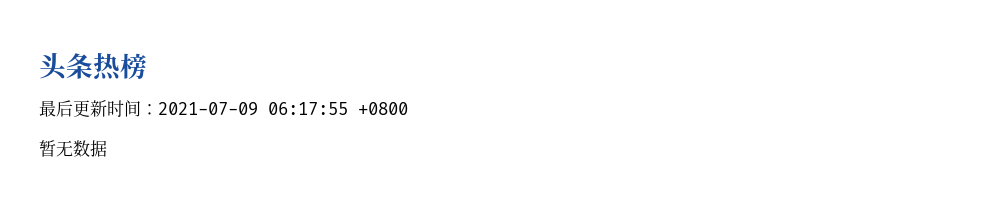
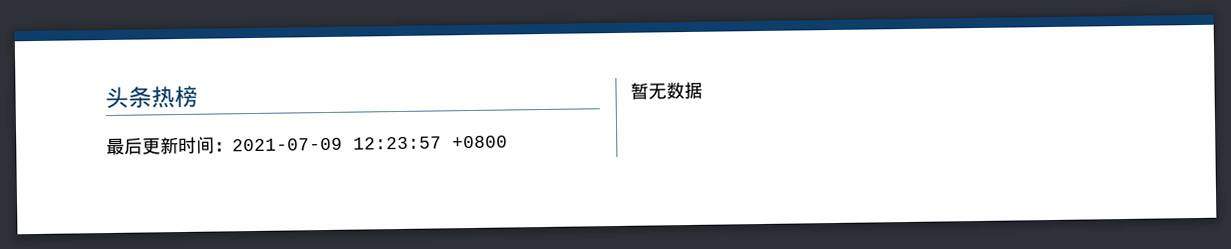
- 最后更新时间：2021-07-09 06:17:55 +0800
+ 最后更新时间：2021-07-09 12:23:57 +0800

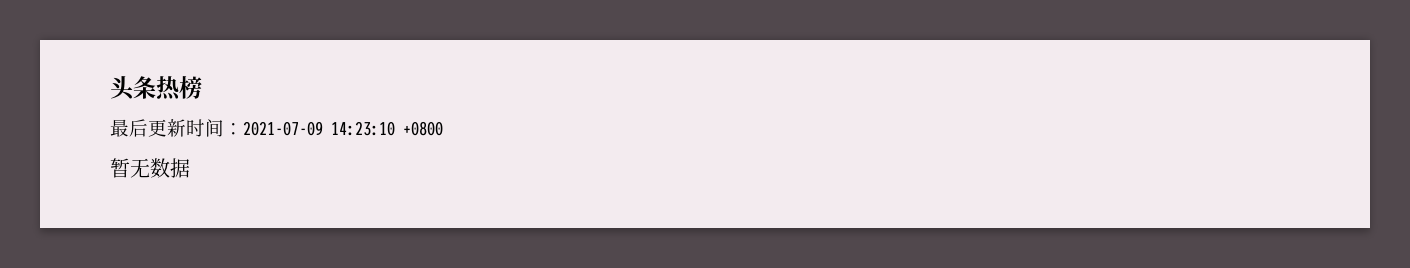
- 最后更新时间：2021-07-09 12:23:57 +0800
+ 最后更新时间：2021-07-09 14:23:10 +0800

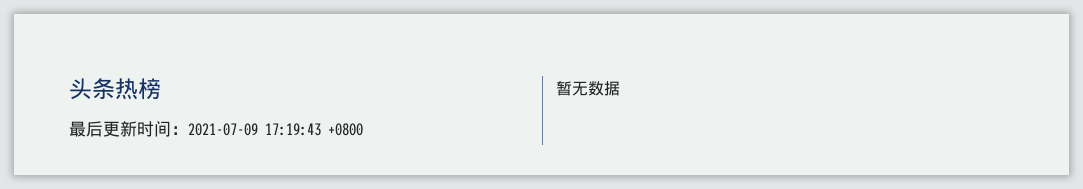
- 最后更新时间：2021-07-09 14:23:10 +0800
+ 最后更新时间：2021-07-09 17:19:43 +0800

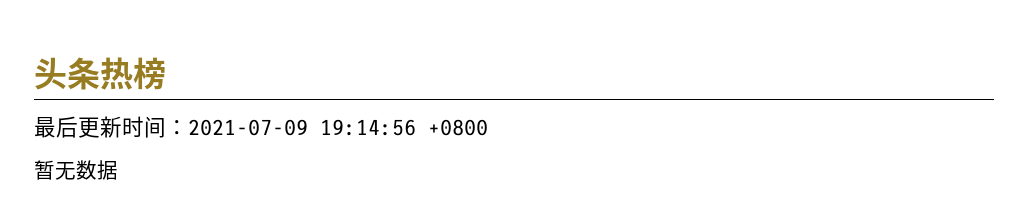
- 最后更新时间：2021-07-09 17:19:43 +0800
+ 最后更新时间：2021-07-09 19:14:56 +0800

